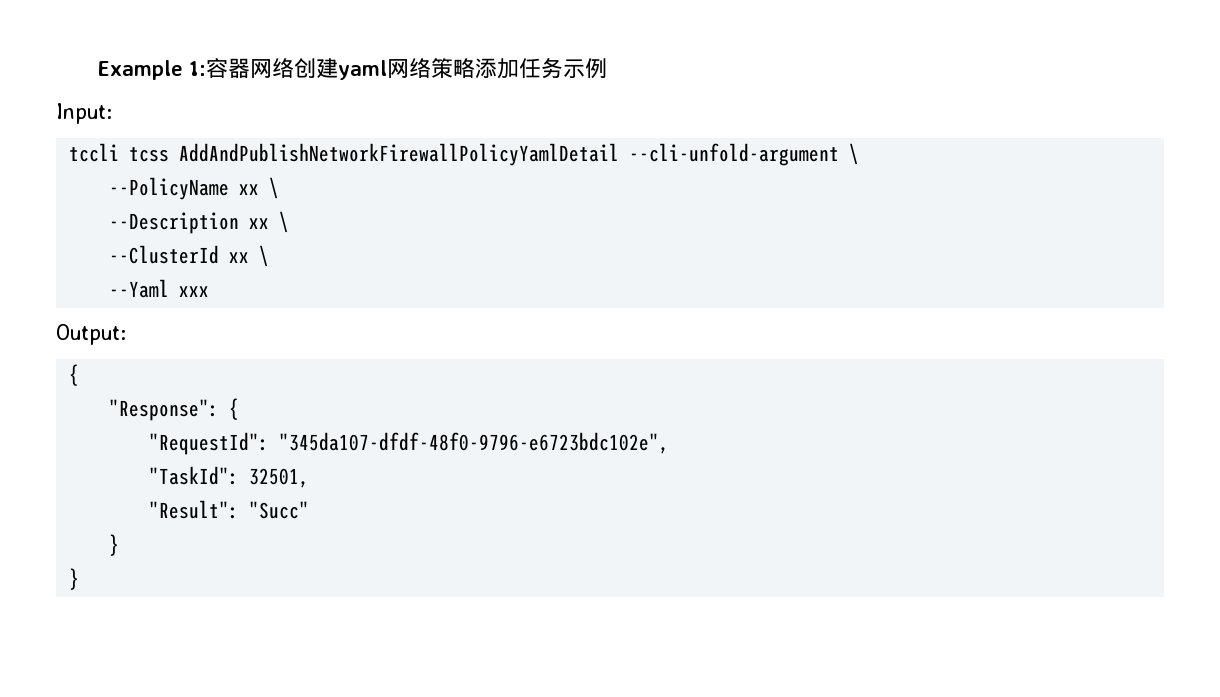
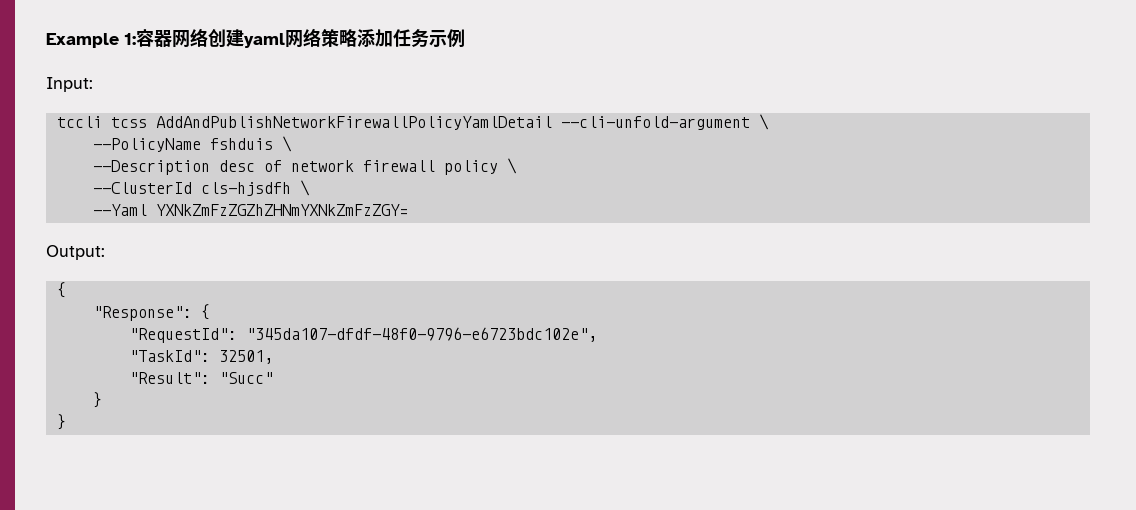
- --PolicyName xx \
+ --PolicyName fshduis \
- --Description xx \
+ --Description desc of network firewall policy \
- --ClusterId xx \
+ --ClusterId cls-hjsdfh \
- --Yaml xxx
+ --Yaml YXNkZmFzZGZhZHNmYXNkZmFzZGY=

